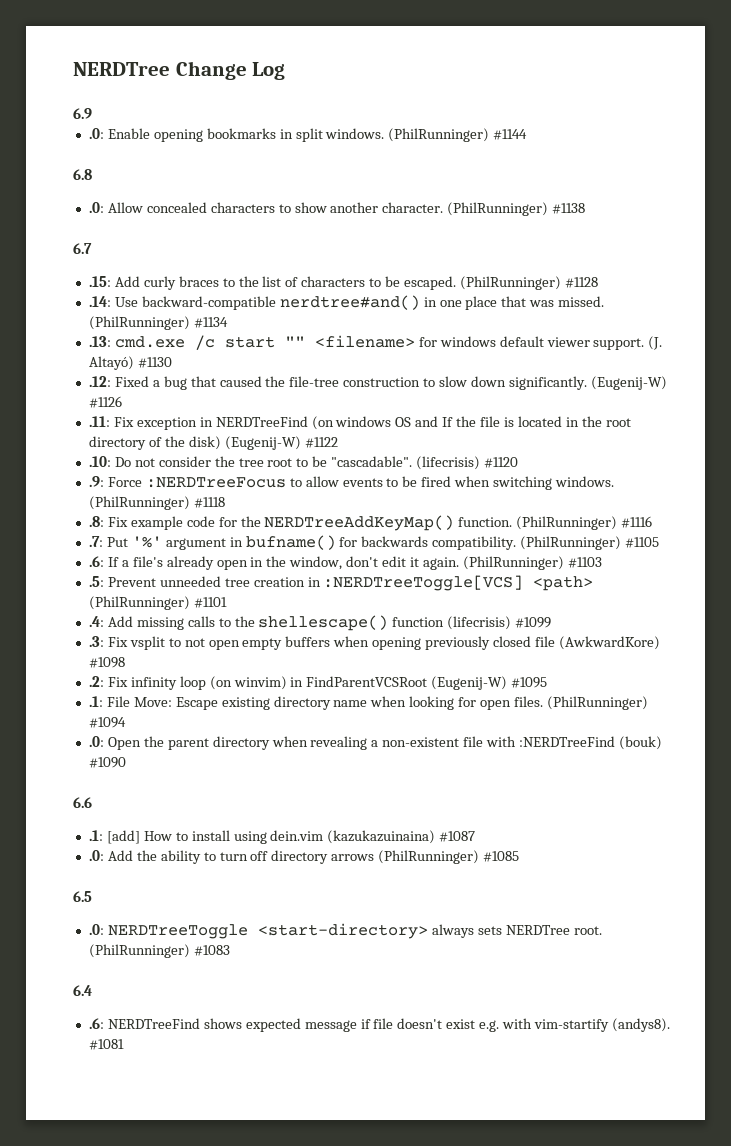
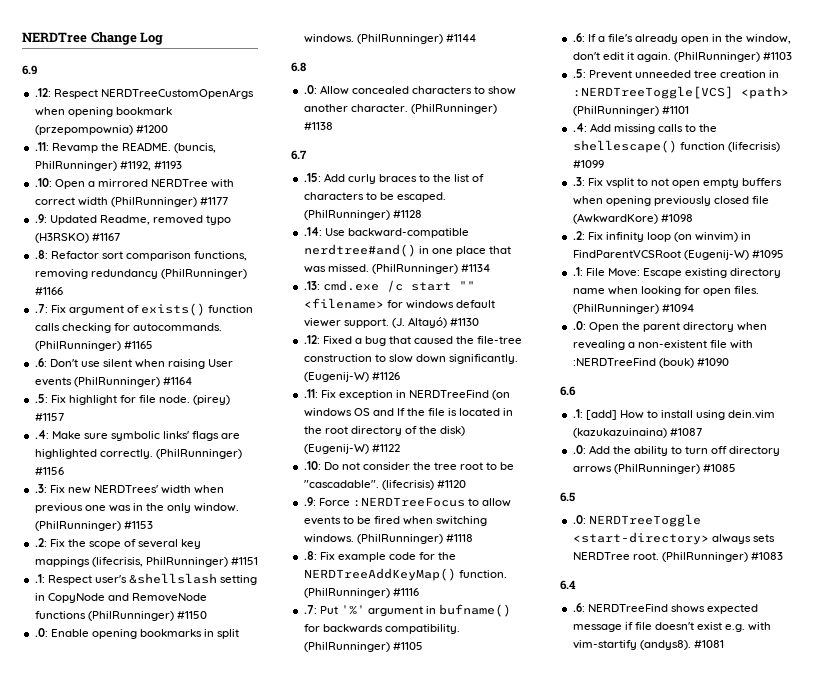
+ .12: Respect NERDTreeCustomOpenArgs when opening bookmark (przepompownia) #1200
+ .11: Revamp the README. (buncis, PhilRunninger) #1192, #1193
+ .10: Open a mirrored NERDTree with correct width (PhilRunninger) #1177
+ .9: Updated Readme, removed typo (H3RSKO) #1167
+ .8: Refactor sort comparison functions, removing redundancy (PhilRunninger) #1166
+ .7: Fix argument of exists() function calls checking for autocommands. (PhilRunninger) #1165
+ .6: Don't use silent when raising User events (PhilRunninger) #1164
+ .5: Fix highlight for file node. (pirey) #1157
+ .4: Make sure symbolic links' flags are highlighted correctly. (PhilRunninger) #1156
+ .3: Fix new NERDTrees' width when previous one was in the only window. (PhilRunninger) #1153
+ .2: Fix the scope of several key mappings (lifecrisis, PhilRunninger) #1151
+ .1: Respect user's &shellslash setting in CopyNode and RemoveNode functions (PhilRunninger) #1150

